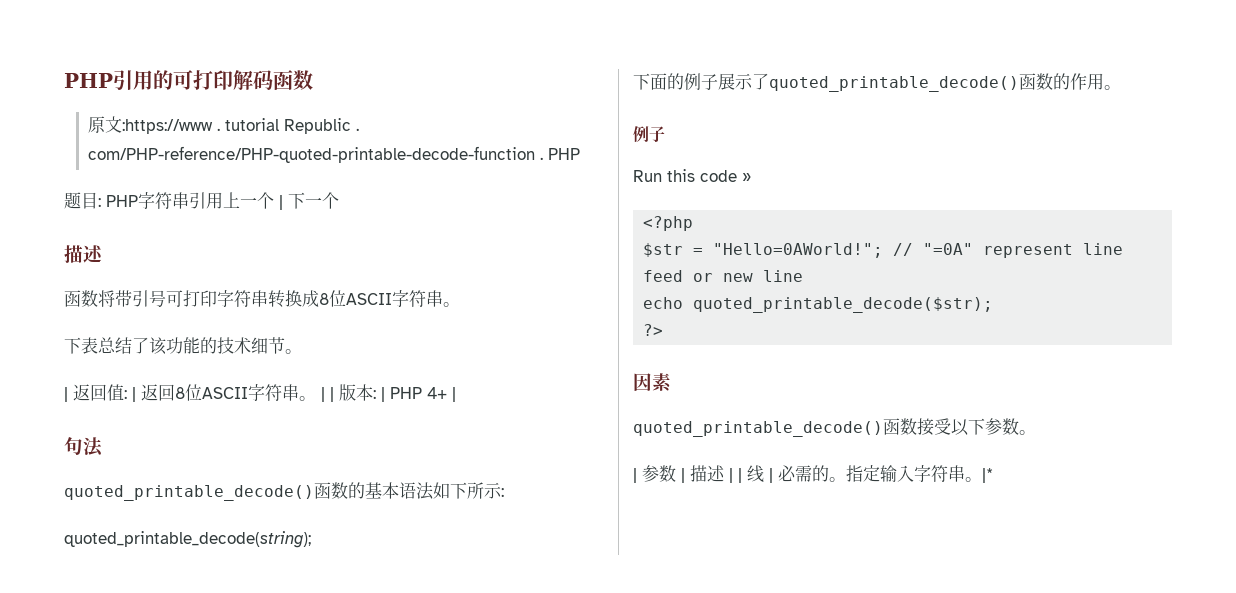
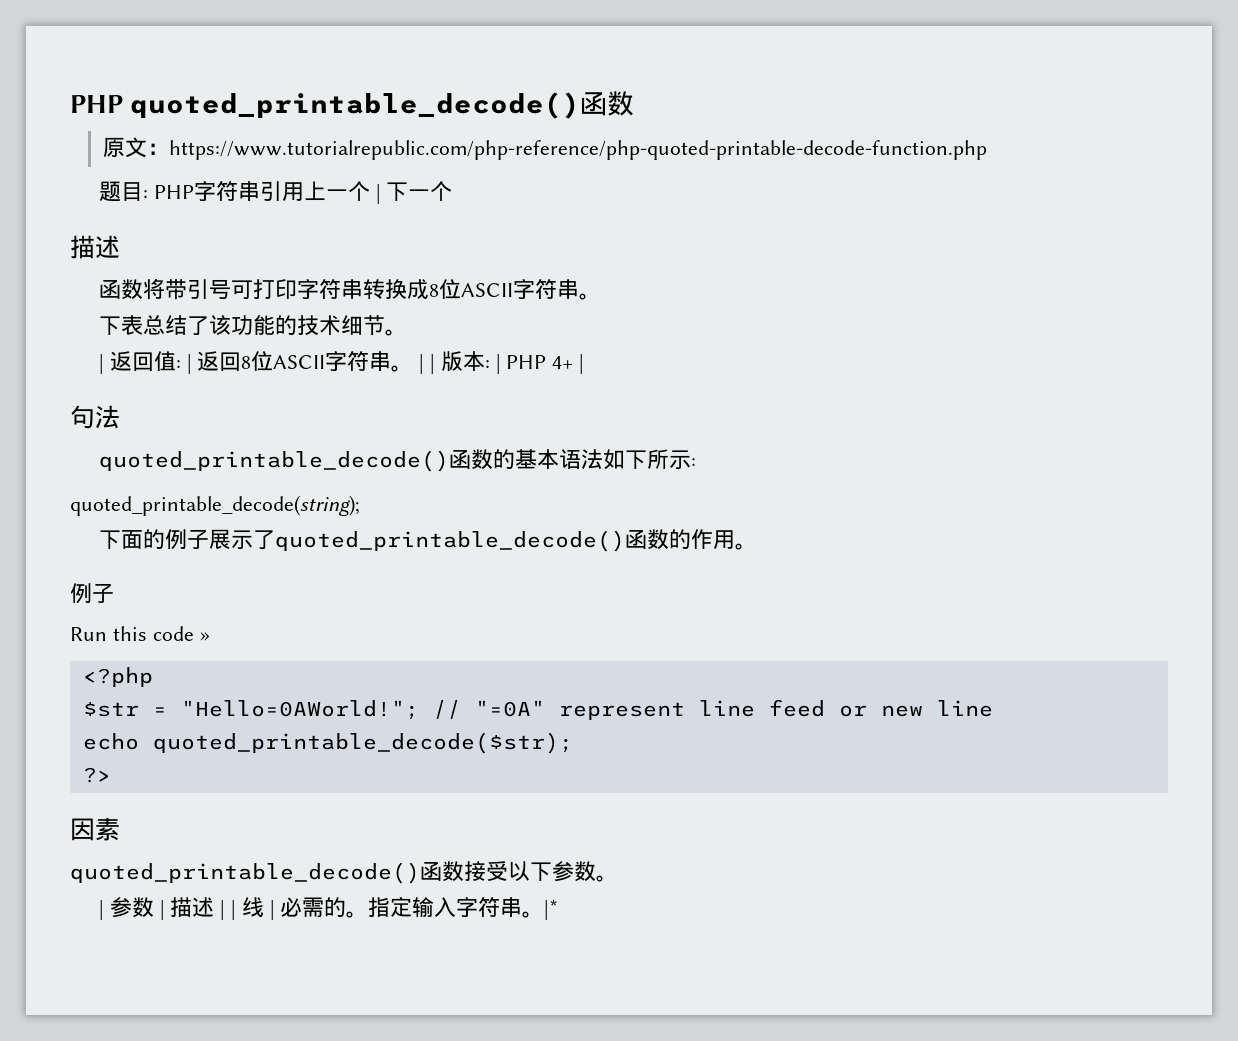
- PHP引用的可打印解码函数
- 原文:https://www . tutorial Republic . com/PHP-reference/PHP-quoted-printable-decode-function . PHP
+ PHP quoted_printable_decode()函数
+ 原文：https://www.tutorialrepublic.com/php-reference/php-quoted-printable-decode-function.php

